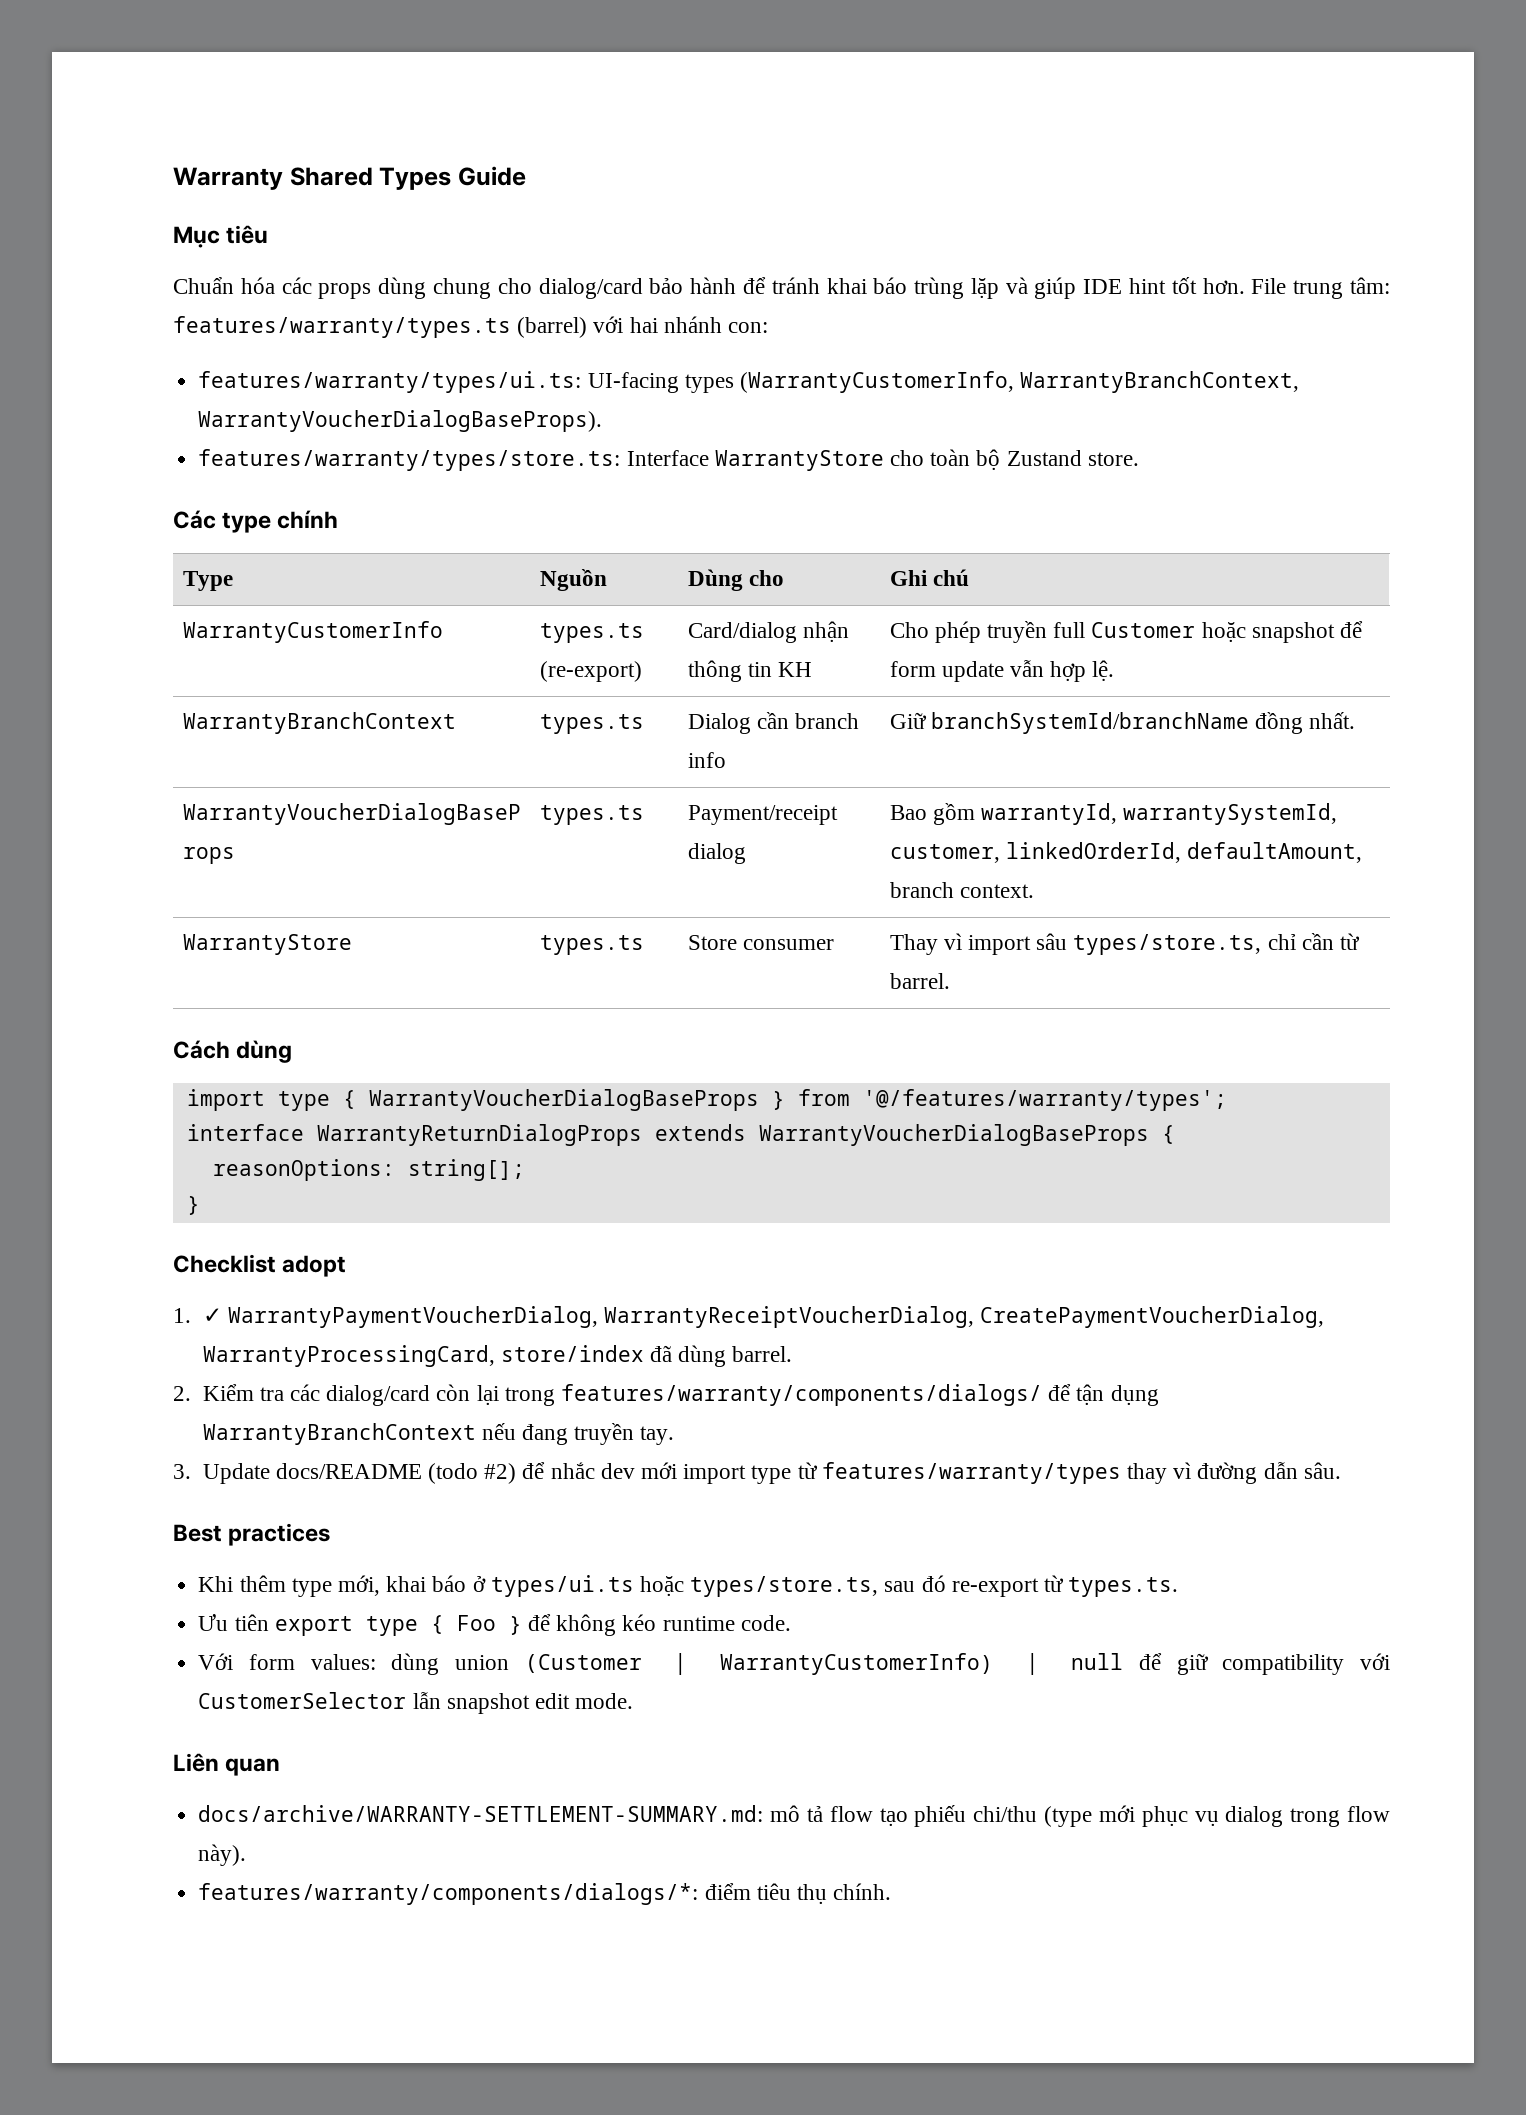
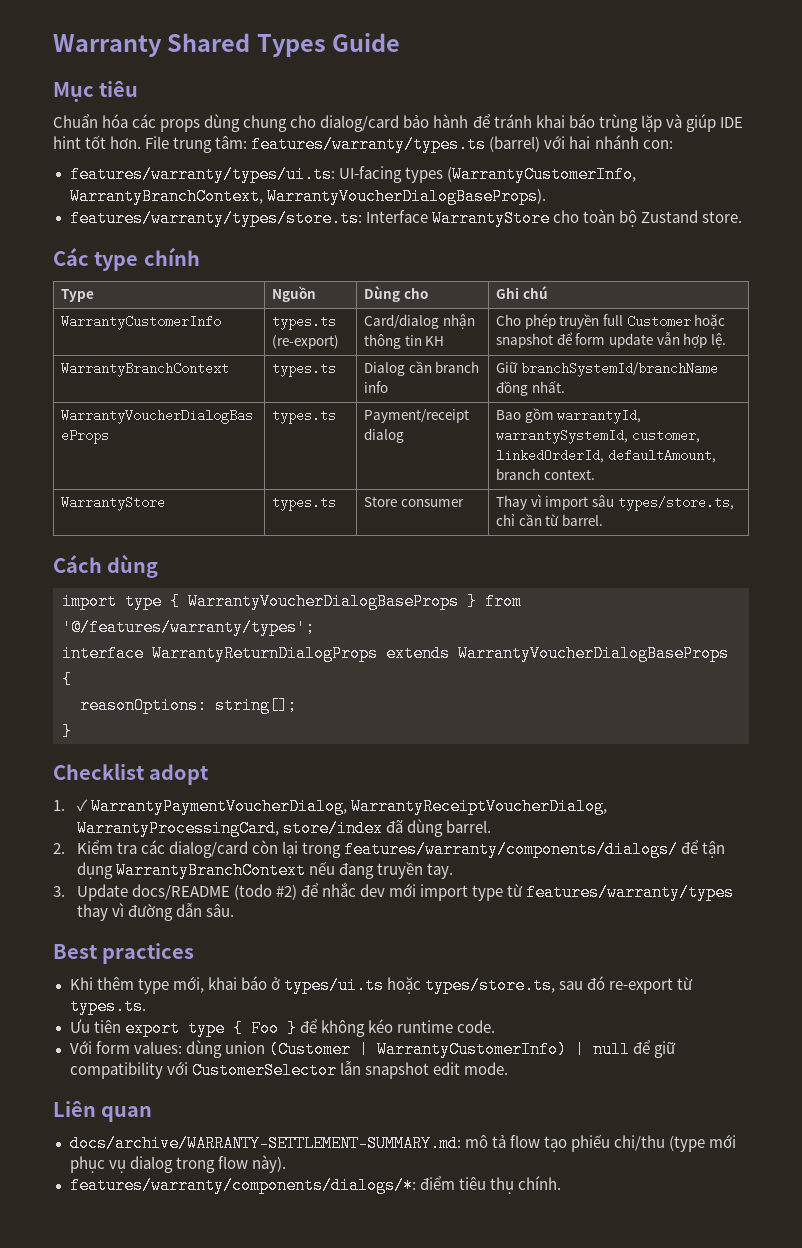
- 1. ✓ WarrantyPaymentVoucherDialog, WarrantyReceiptVoucherDialog, CreatePaymentVoucherDialog, WarrantyProcessingCard, store/index đã dùng barrel.
+ 1. ✓ WarrantyPaymentVoucherDialog, WarrantyReceiptVoucherDialog, WarrantyProcessingCard, store/index đã dùng barrel.

